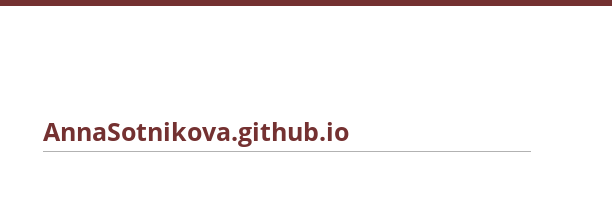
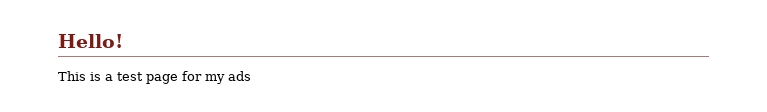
- AnnaSotnikova.github.io
+ Hello!
+ This is a test page for my ads

